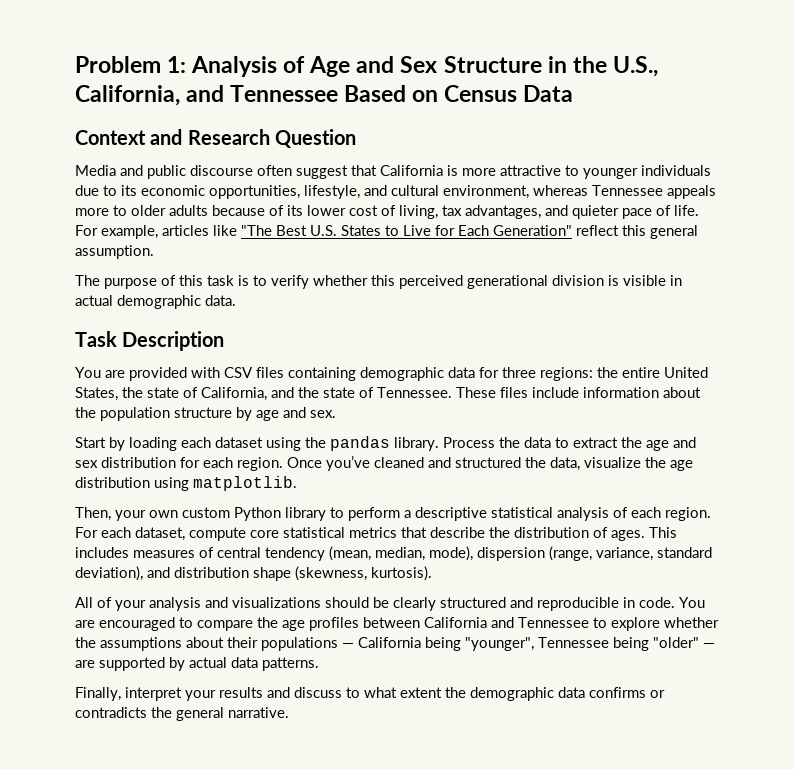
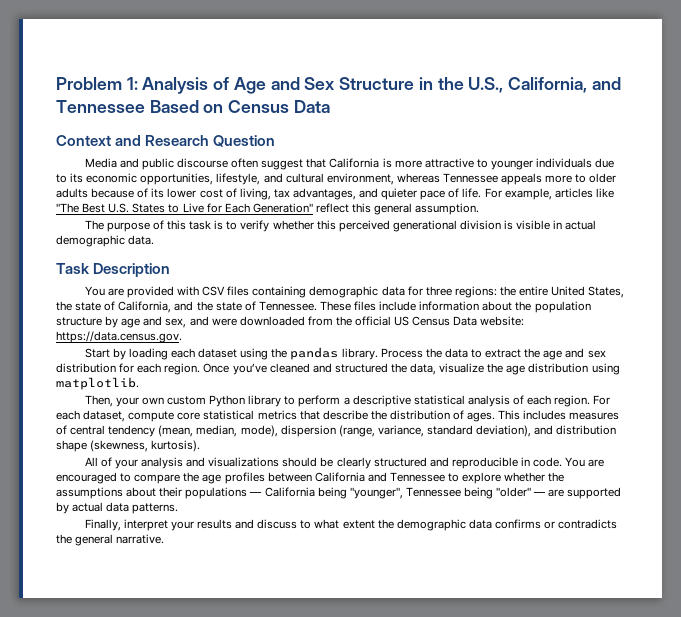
- These files include information about the population structure by age and sex.
+ These files include information about the population structure by age and sex, and were downloaded from the official US Census Data website: https://data.census.gov.

